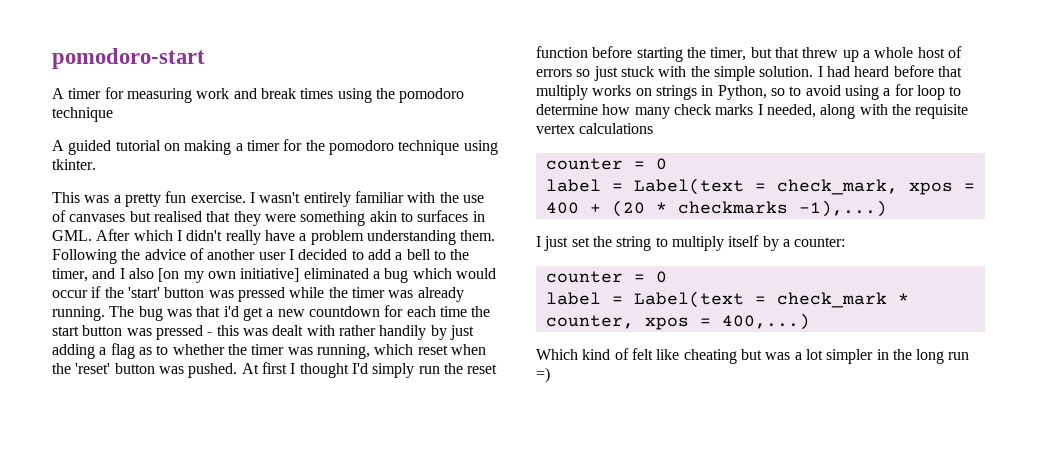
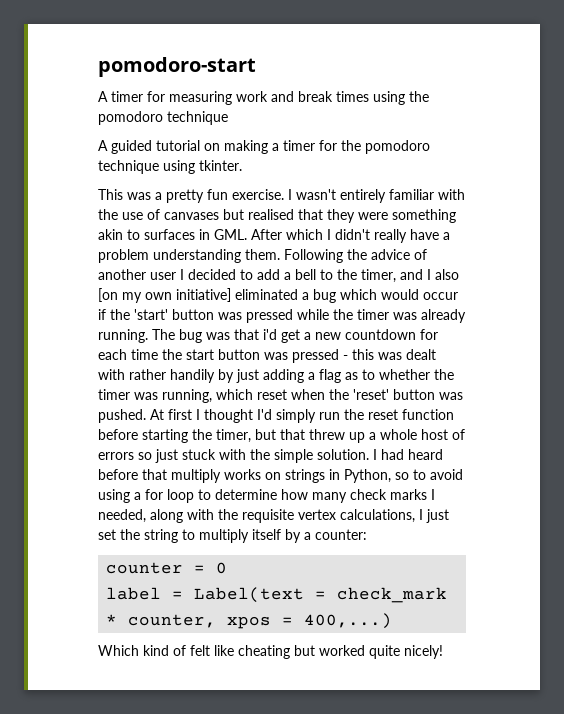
- I had heard before that multiply works on strings in Python, so to avoid using a for loop to determine how many check marks I needed, along with the requisite vertex calculations
- counter = 0
- label = Label(text = check_mark, xpos = 400 + (20 * checkmarks -1),...)
- I just set the string to multiply itself by a counter:
+ I had heard before that multiply works on strings in Python, so to avoid using a for loop to determine how many check marks I needed, along with the requisite vertex calculations, I just set the string to multiply itself by a counter:
- Which kind of felt like cheating but was a lot simpler in the long run =)
+ Which kind of felt like cheating but worked quite nicely!

